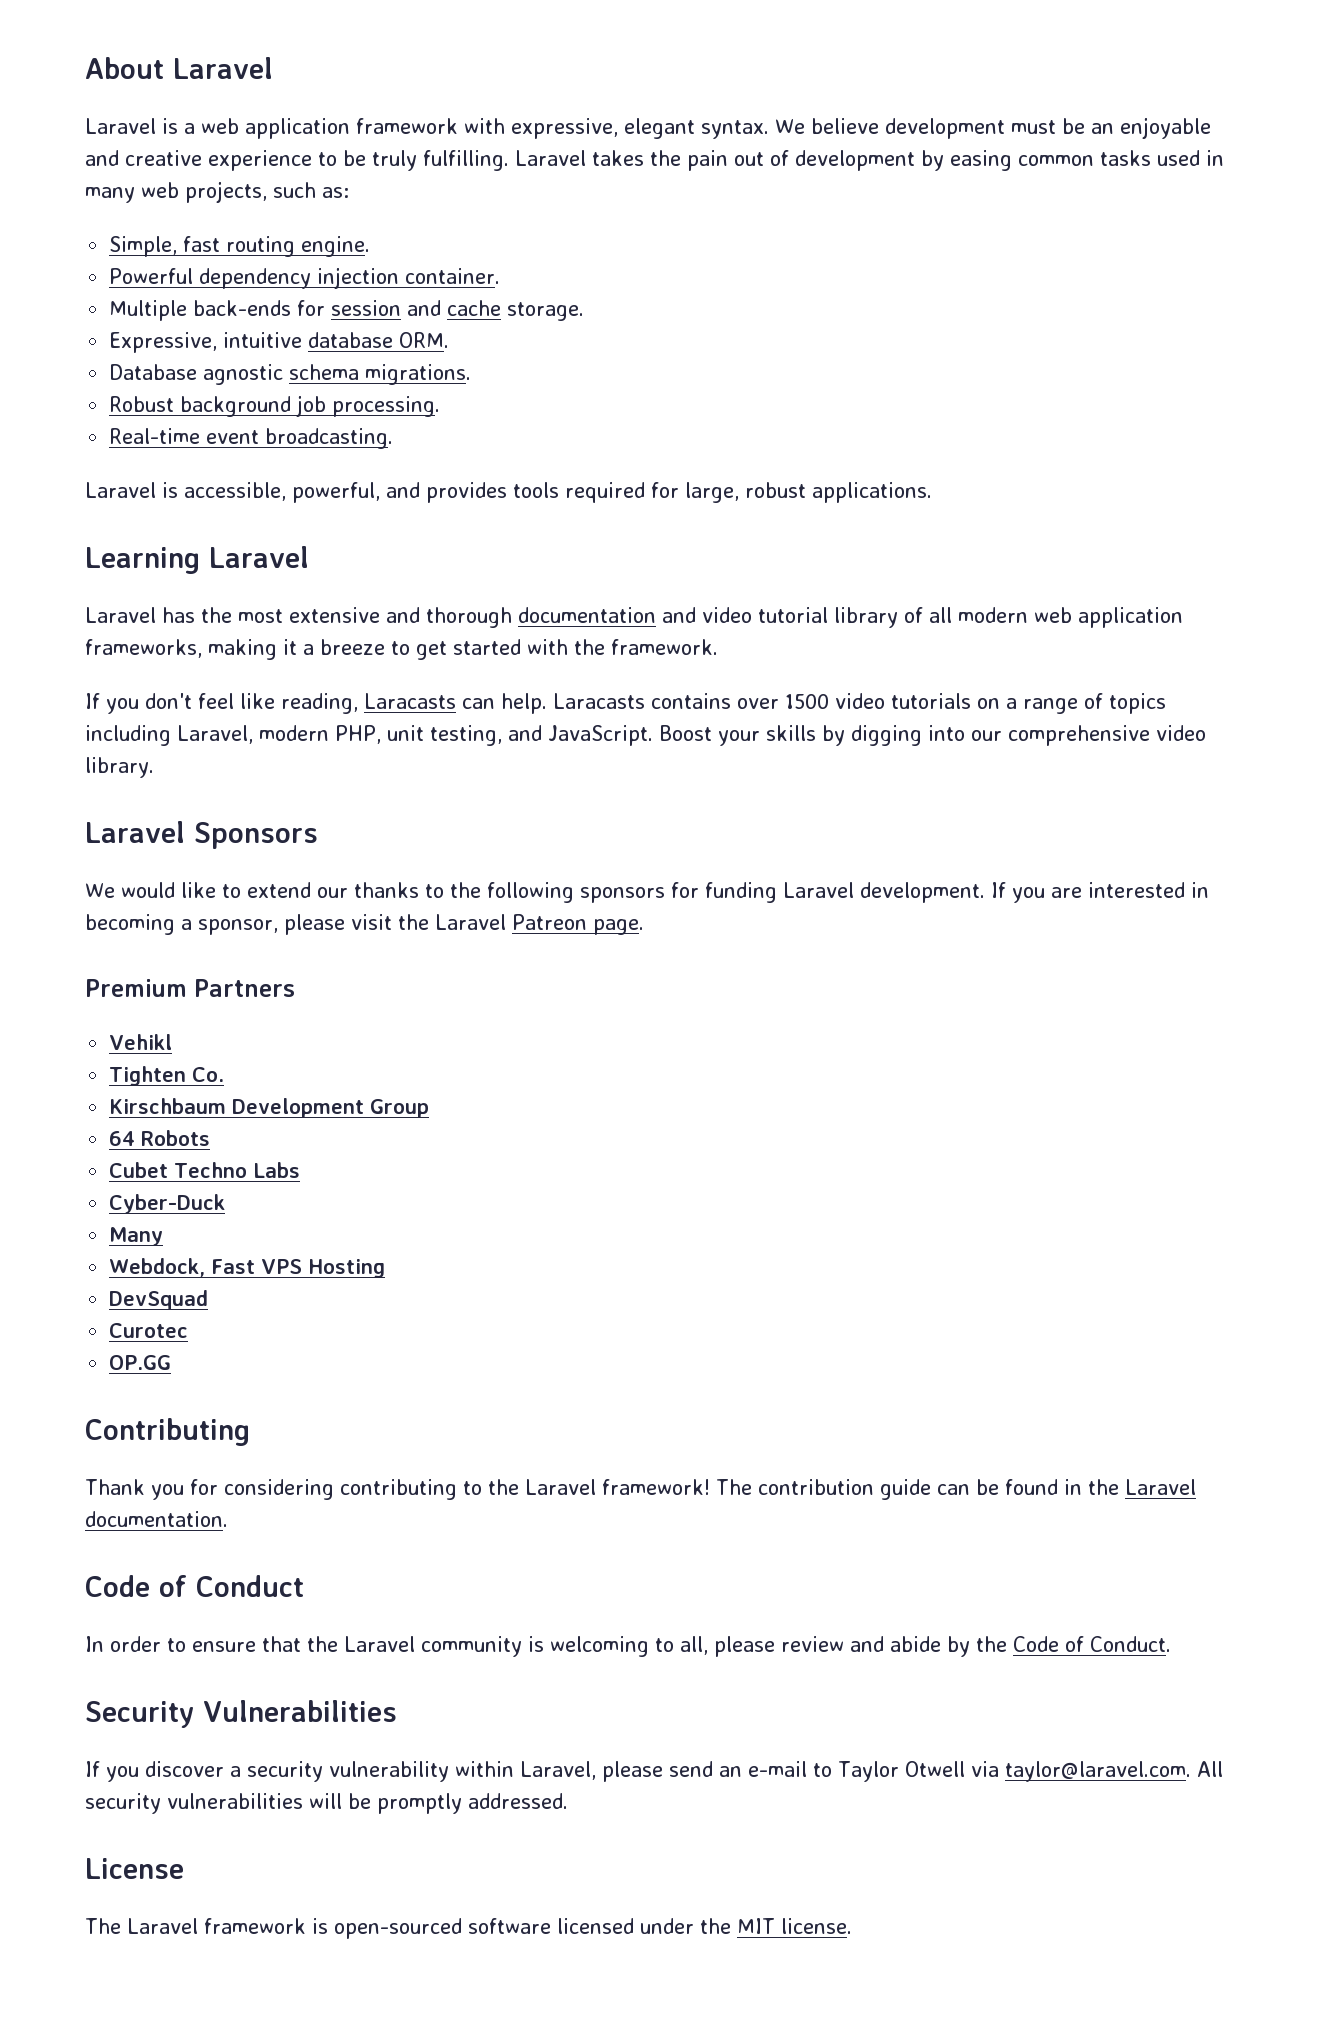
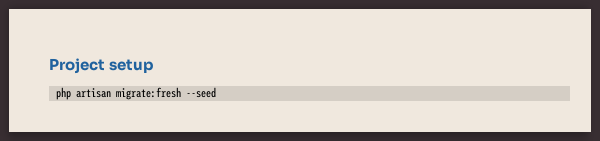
- About Laravel
- Laravel is a web application framework with expressive, elegant syntax. We believe development must be an enjoyable and creative experience to be truly fulfilling. Laravel takes the pain out of development by easing common tasks used in many web projects, such as:
- Simple, fast routing engine.
- Powerful dependency injection container.
- Multiple back-ends for session and cache storage.
- Expressive, intuitive database ORM.
- Database agnostic schema migrations.
- Robust background job processing.
- Real-time event broadcasting.
- Laravel is accessible, powerful, and provides tools required for large, robust applications.
- Learning Laravel
- Laravel has the most extensive and thorough documentation and video tutorial library of all modern web application frameworks, making it a breeze to get started with the framework.
- If you don't feel like reading, Laracasts can help. Laracasts contains over 1500 video tutorials on a range of topics including Laravel, modern PHP, unit testing, and JavaScript. Boost your skills by digging into our comprehensive video library.
- Laravel Sponsors
- We would like to extend our thanks to the following sponsors for funding Laravel development. If you are interested in becoming a sponsor, please visit the Laravel Patreon page.
- Premium Partners
- Vehikl
- Tighten Co.
- Kirschbaum Development Group
- 64 Robots
- Cubet Techno Labs
- Cyber-Duck
- Many
- Webdock, Fast VPS Hosting
- DevSquad
- Curotec
- OP.GG
- Contributing
- Thank you for considering contributing to the Laravel framework! The contribution guide can be found in the Laravel documentation.
- Code of Conduct
- In order to ensure that the Laravel community is welcoming to all, please review and abide by the Code of Conduct.
- Security Vulnerabilities
- If you discover a security vulnerability within Laravel, please send an e-mail to Taylor Otwell via taylor@laravel.com. All security vulnerabilities will be promptly addressed.
- License
- The Laravel framework is open-sourced software licensed under the MIT license.
+ Project setup
+ php artisan migrate:fresh --seed

